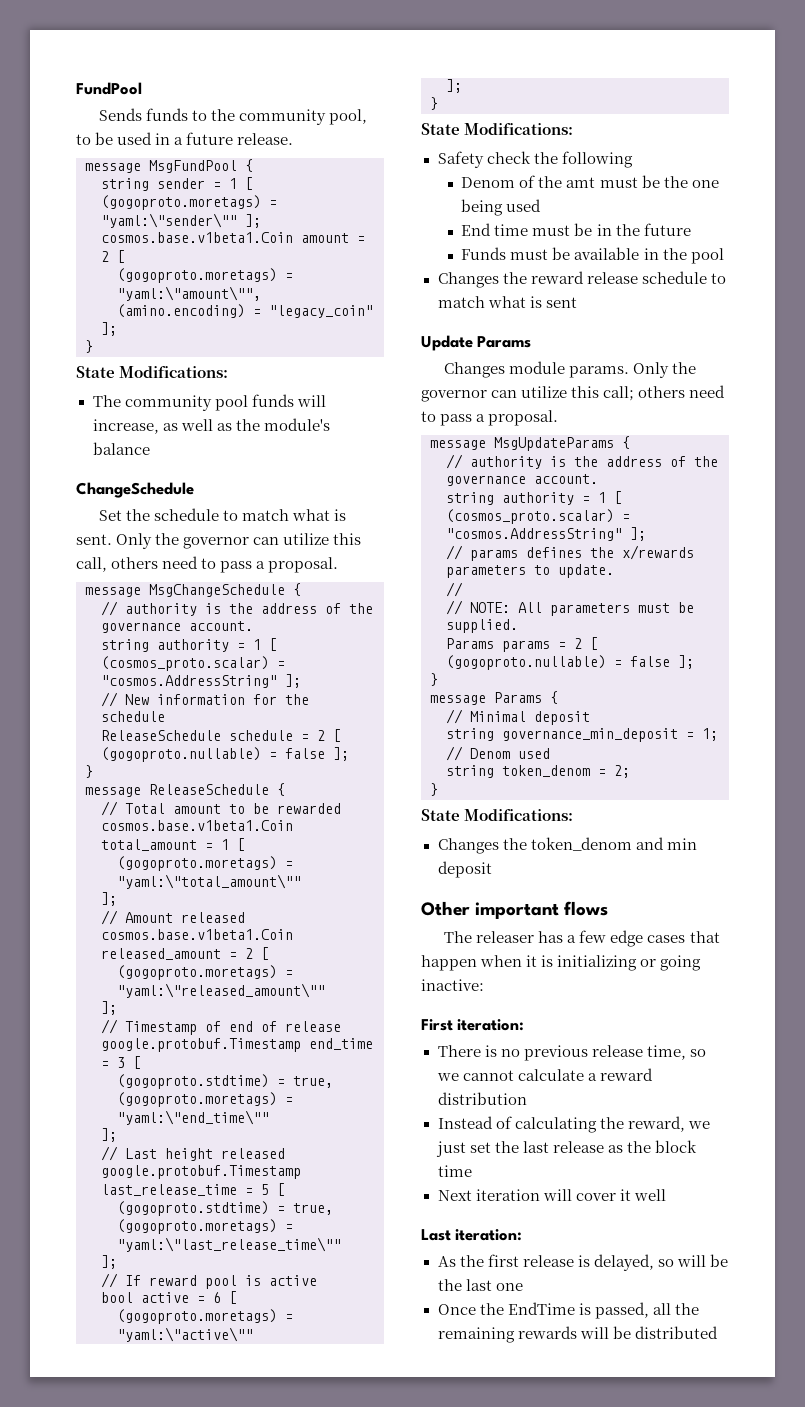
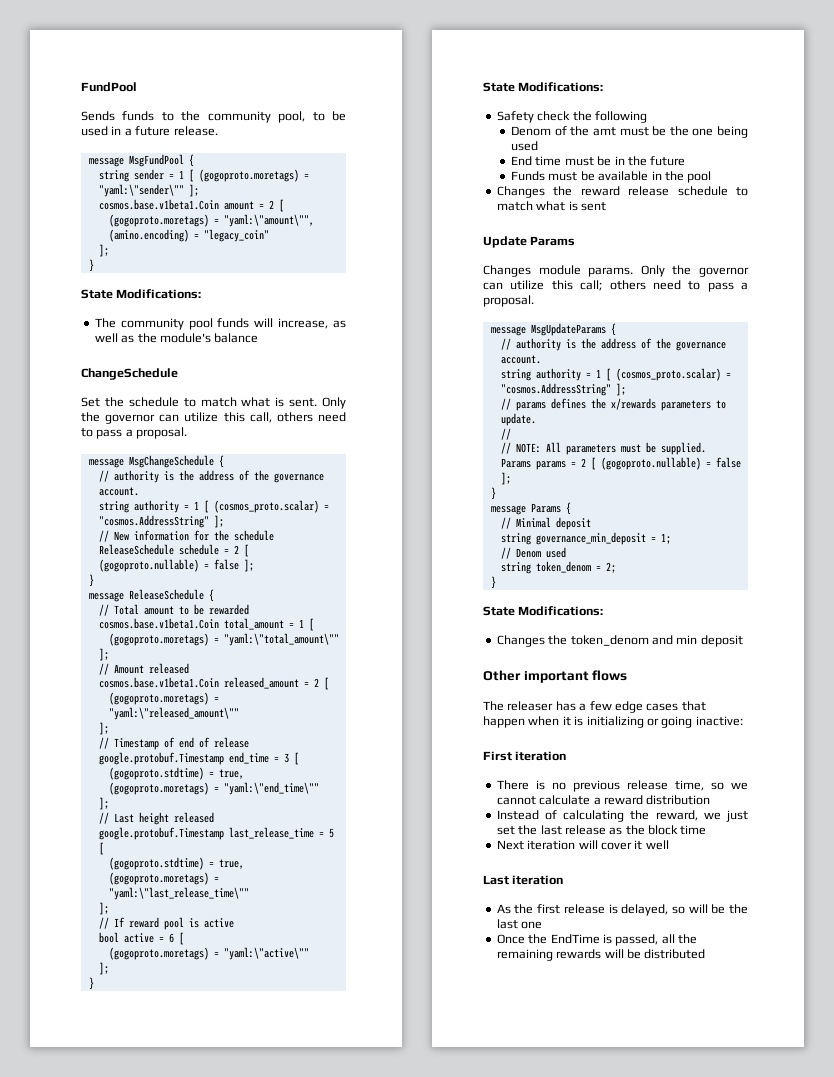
- First iteration:
+ First iteration
- Last iteration:
+ Last iteration

